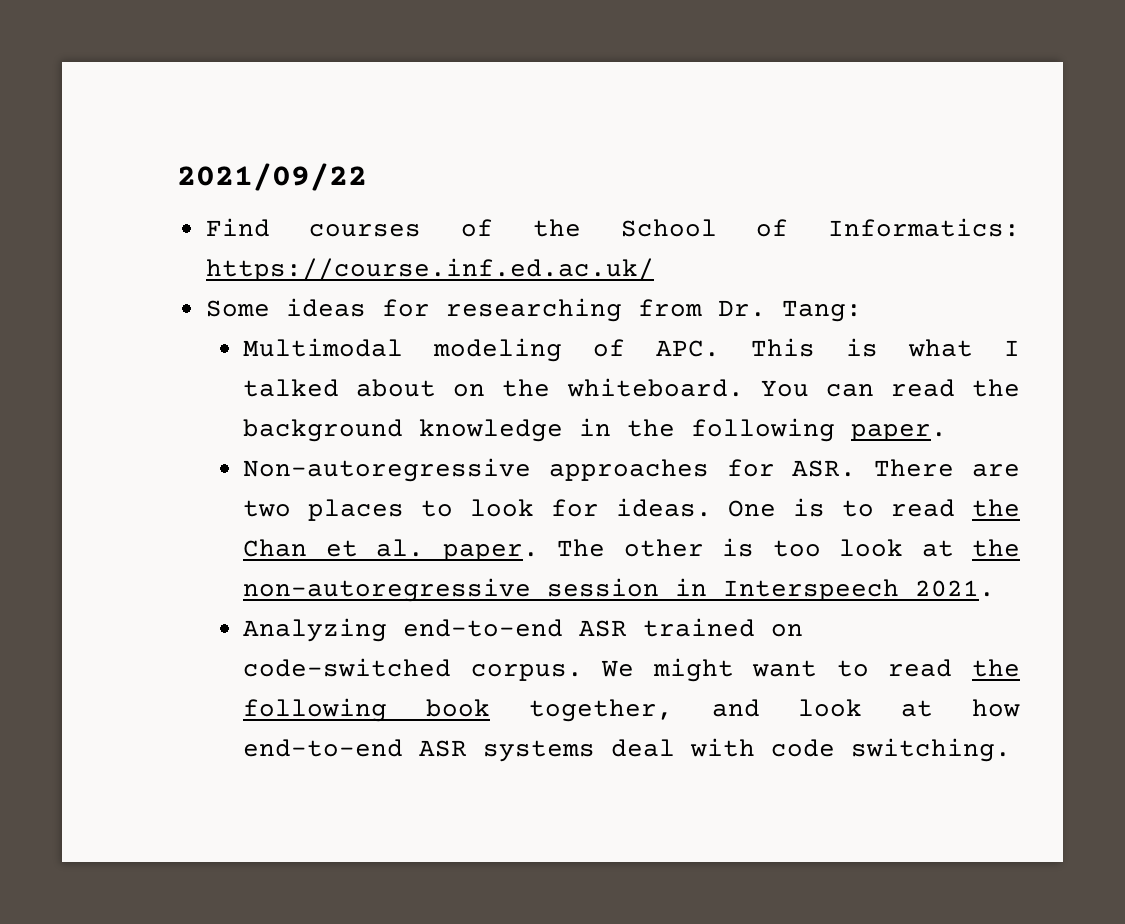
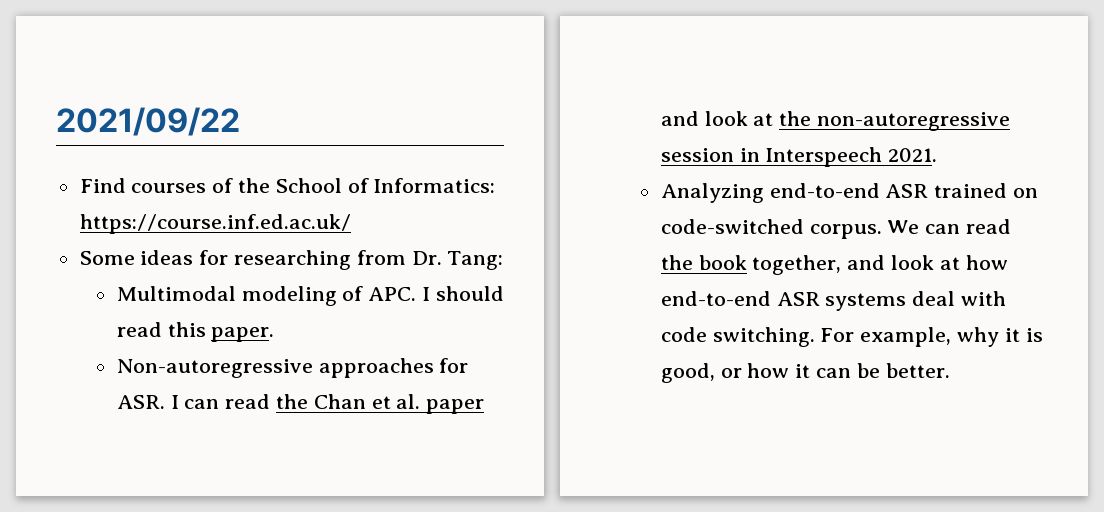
- Multimodal modeling of APC. This is what I talked about on the whiteboard. You can read the background knowledge in the following paper.
+ Multimodal modeling of APC. I should read this paper.
- Non-autoregressive approaches for ASR. There are two places to look for ideas. One is to read the Chan et al. paper. The other is too look at the non-autoregressive session in Interspeech 2021.
+ Non-autoregressive approaches for ASR. I can read the Chan et al. paper and look at the non-autoregressive session in Interspeech 2021.
- We might want to read the following book together, and look at how end-to-end ASR systems deal with code switching.
+ We can read the book together, and look at how end-to-end ASR systems deal with code switching.
+ For example, why it is good, or how it can be better.

